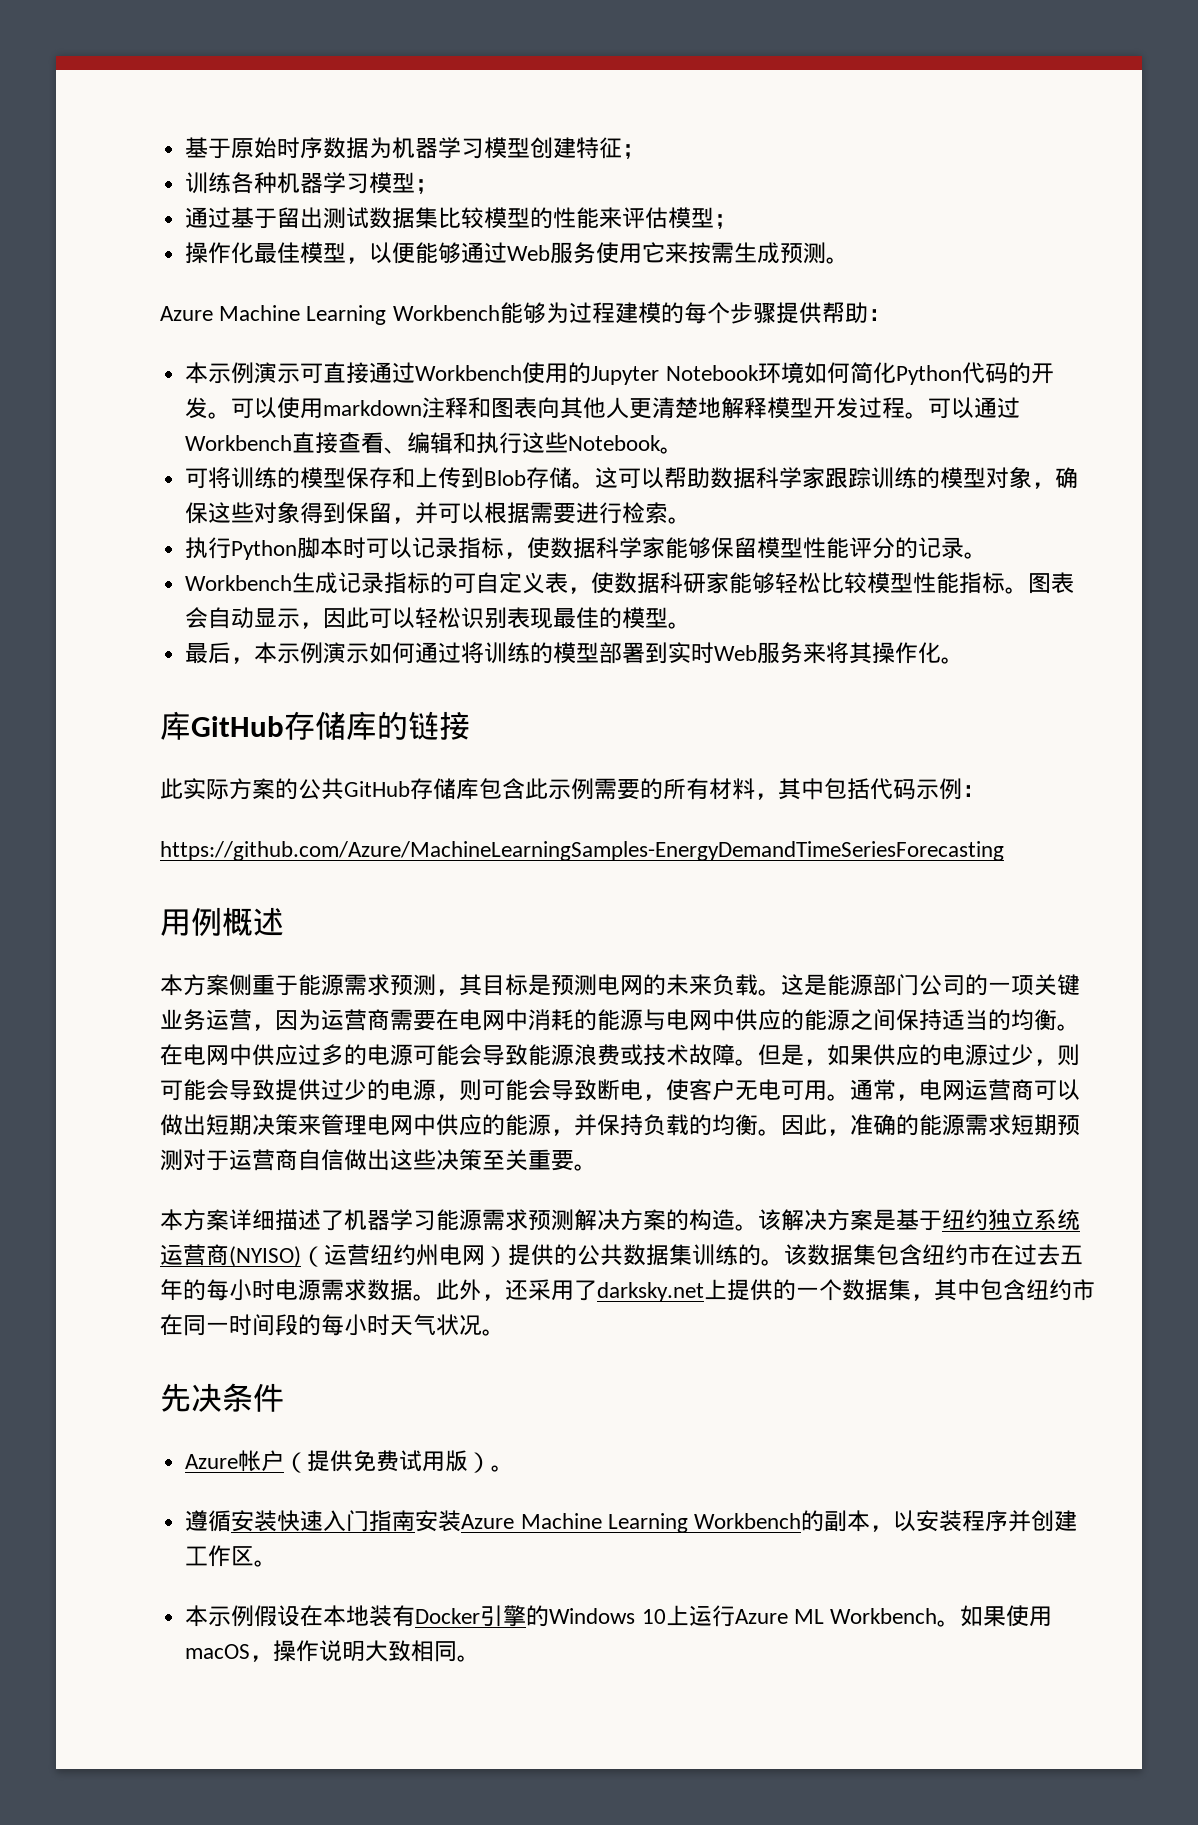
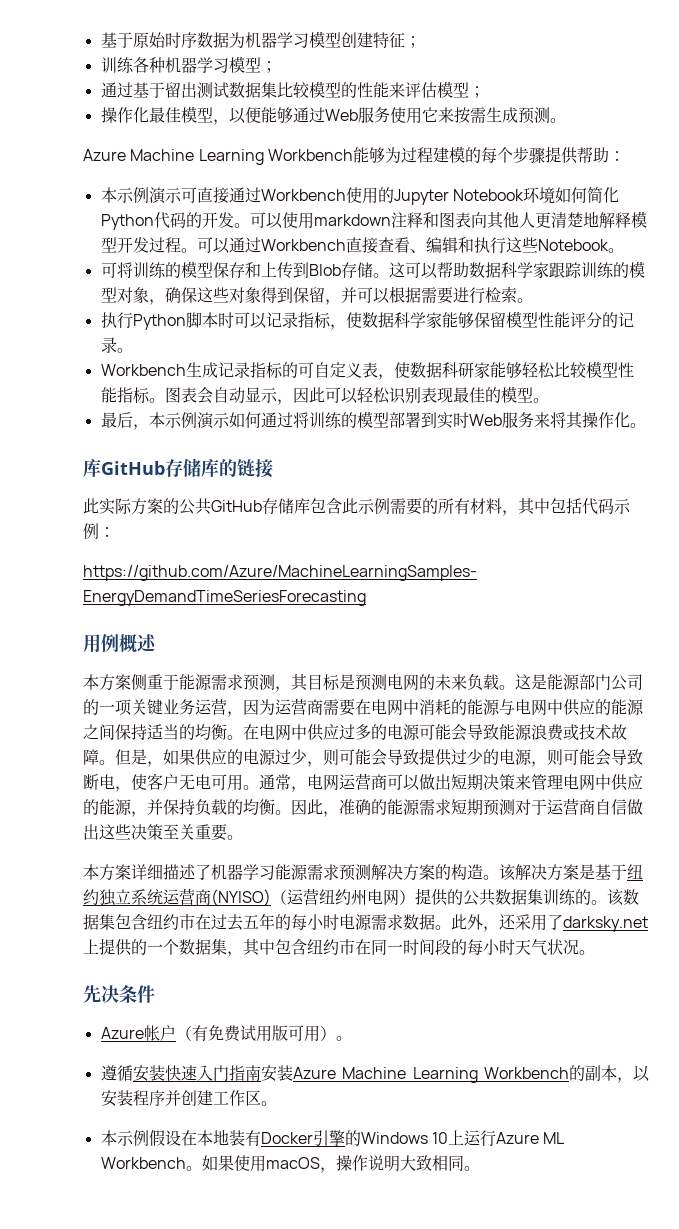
- Azure帐户（提供免费试用版）。
+ Azure帐户（有免费试用版可用）。

